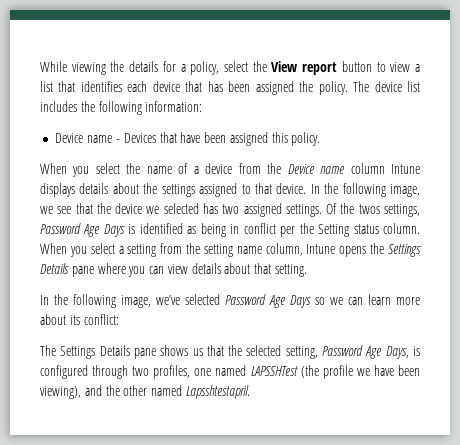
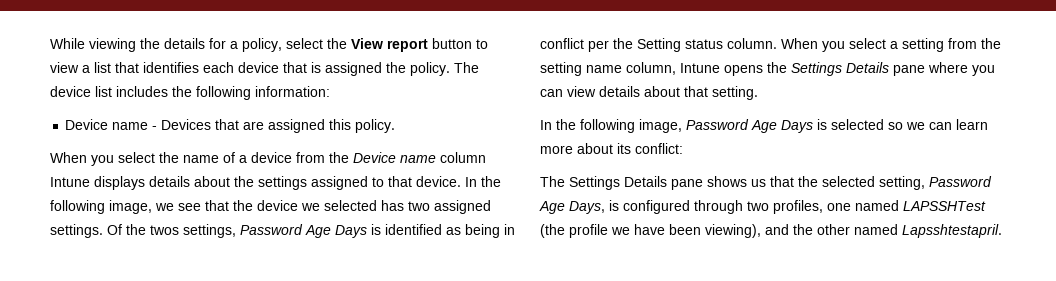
- While viewing the details for a policy, select the View report button to view a list that identifies each device that has been assigned the policy.
+ While viewing the details for a policy, select the View report button to view a list that identifies each device that is assigned the policy.
- Device name - Devices that have been assigned this policy.
+ Device name - Devices that are assigned this policy.
- In the following image, we’ve selected Password Age Days so we can learn more about its conflict:
+ In the following image, Password Age Days is selected so we can learn more about its conflict:

